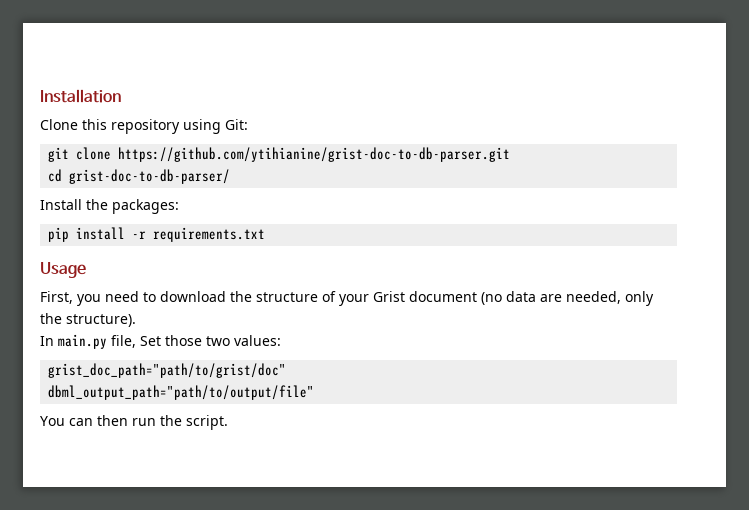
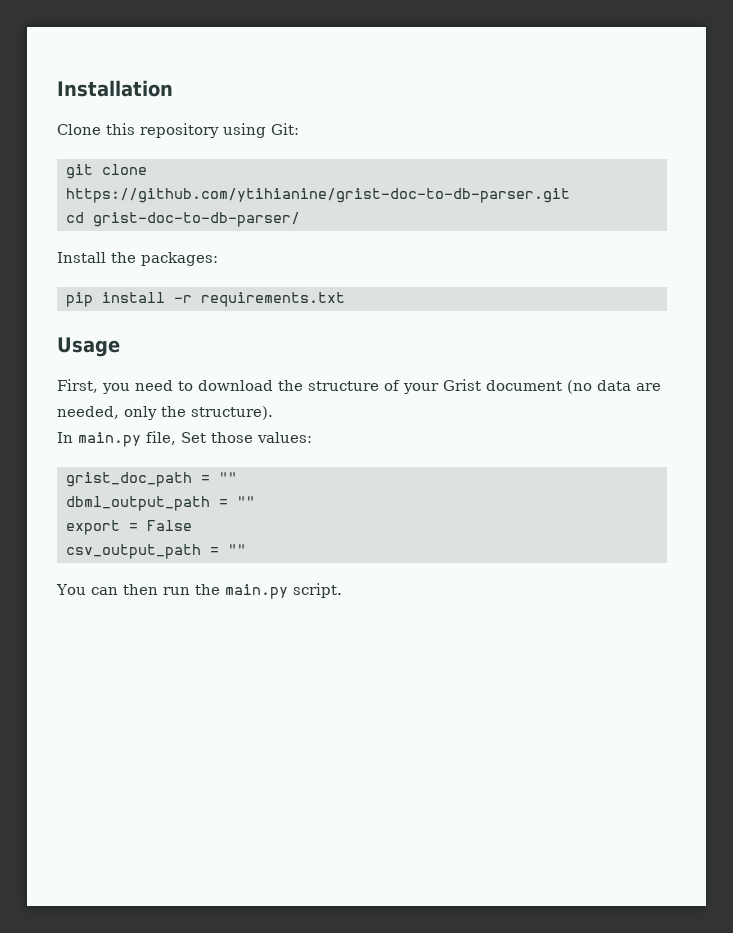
- In main.py file, Set those two values:
+ In main.py file, Set those values:
- grist_doc_path="path/to/grist/doc"
- dbml_output_path="path/to/output/file"
+ grist_doc_path = ""
+ dbml_output_path = ""
+ export = False
+ csv_output_path = ""
- You can then run the script.
+ You can then run the main.py script.

